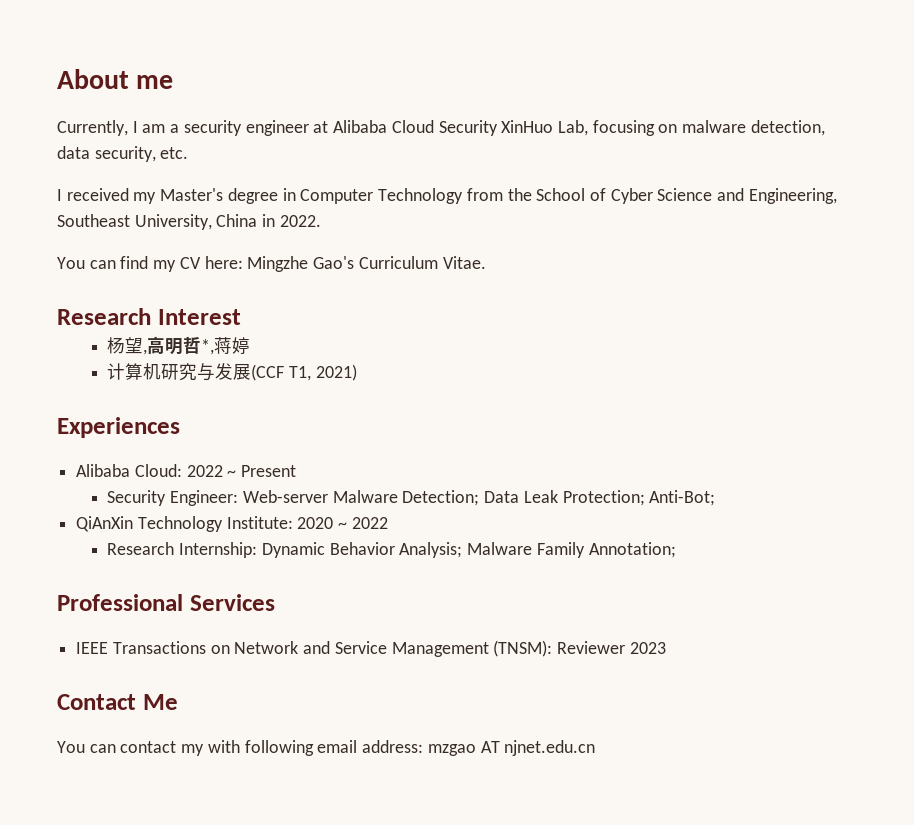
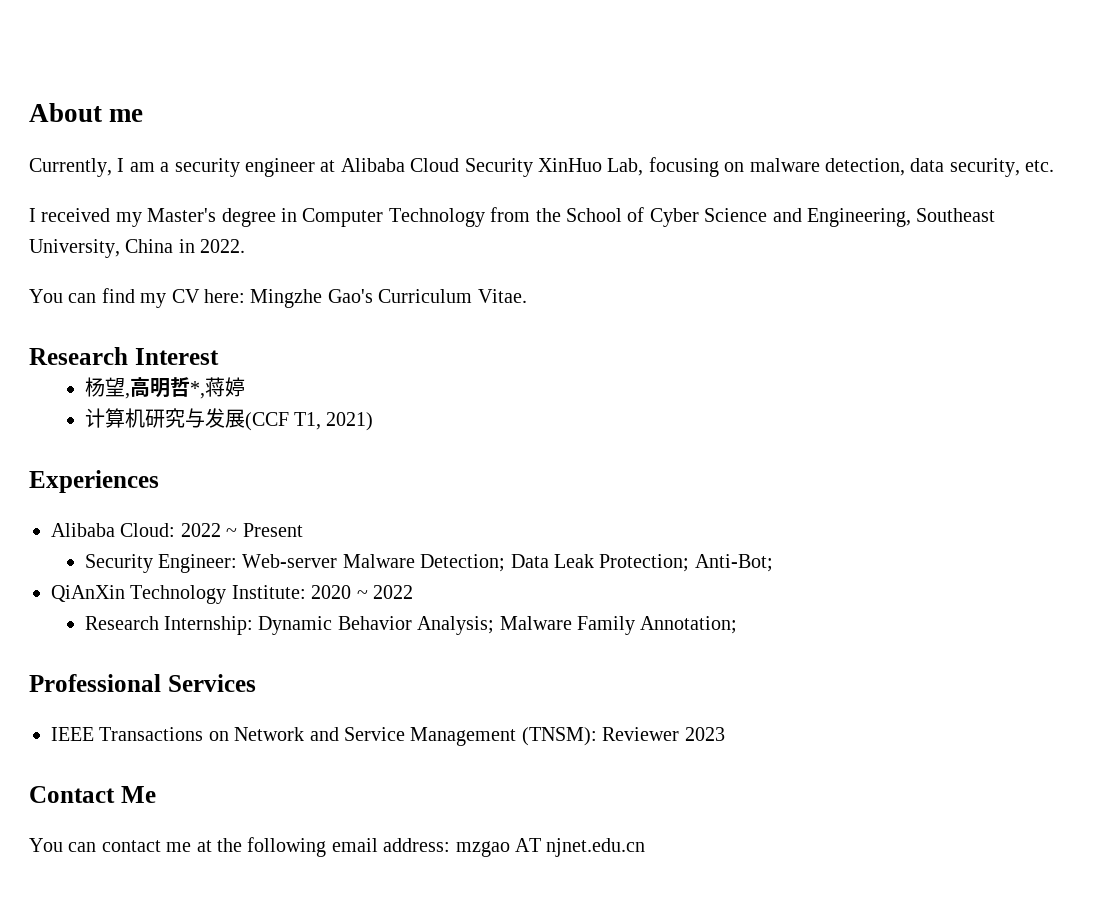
- You can contact my with following email address: mzgao AT njnet.edu.cn
+ You can contact me at the following email address: mzgao AT njnet.edu.cn

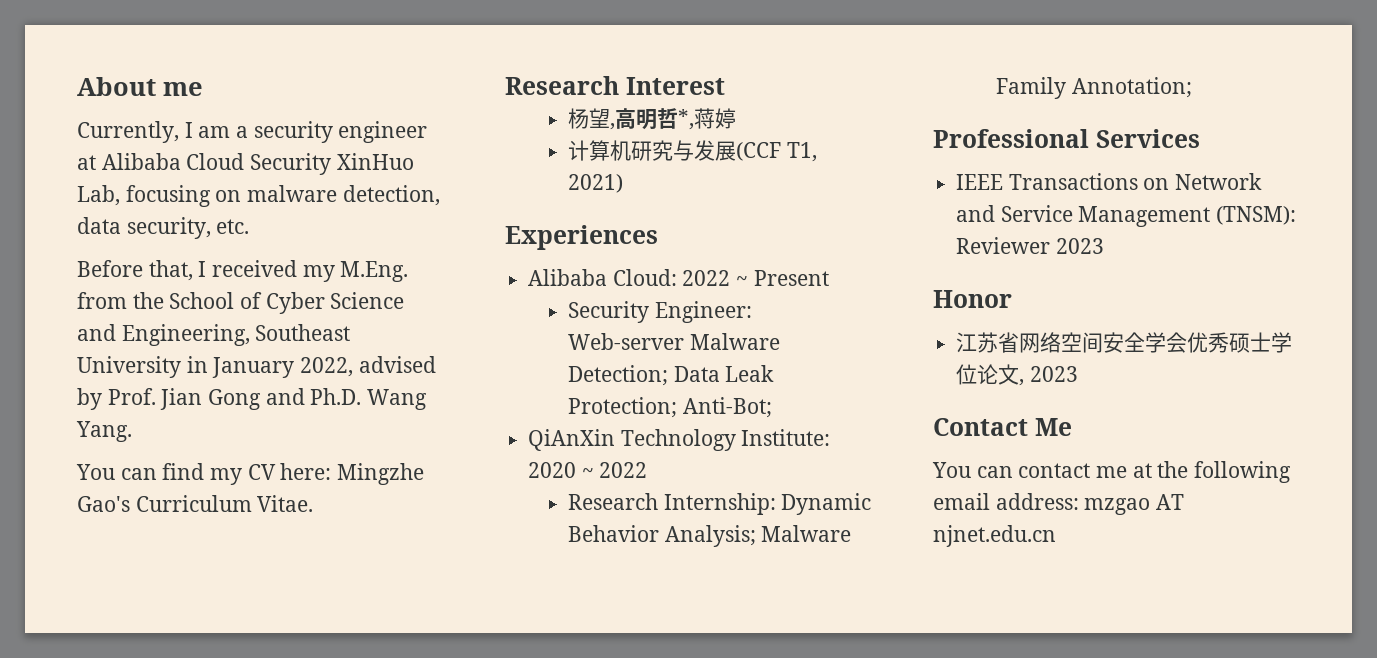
- I received my Master's degree in Computer Technology from the School of Cyber Science and Engineering, Southeast University, China in 2022.
+ Before that, I received my M.Eng. from the School of Cyber Science and Engineering, Southeast University in January 2022, advised by Prof. Jian Gong and Ph.D. Wang Yang.
+ Honor
+ 江苏省网络空间安全学会优秀硕士学位论文, 2023

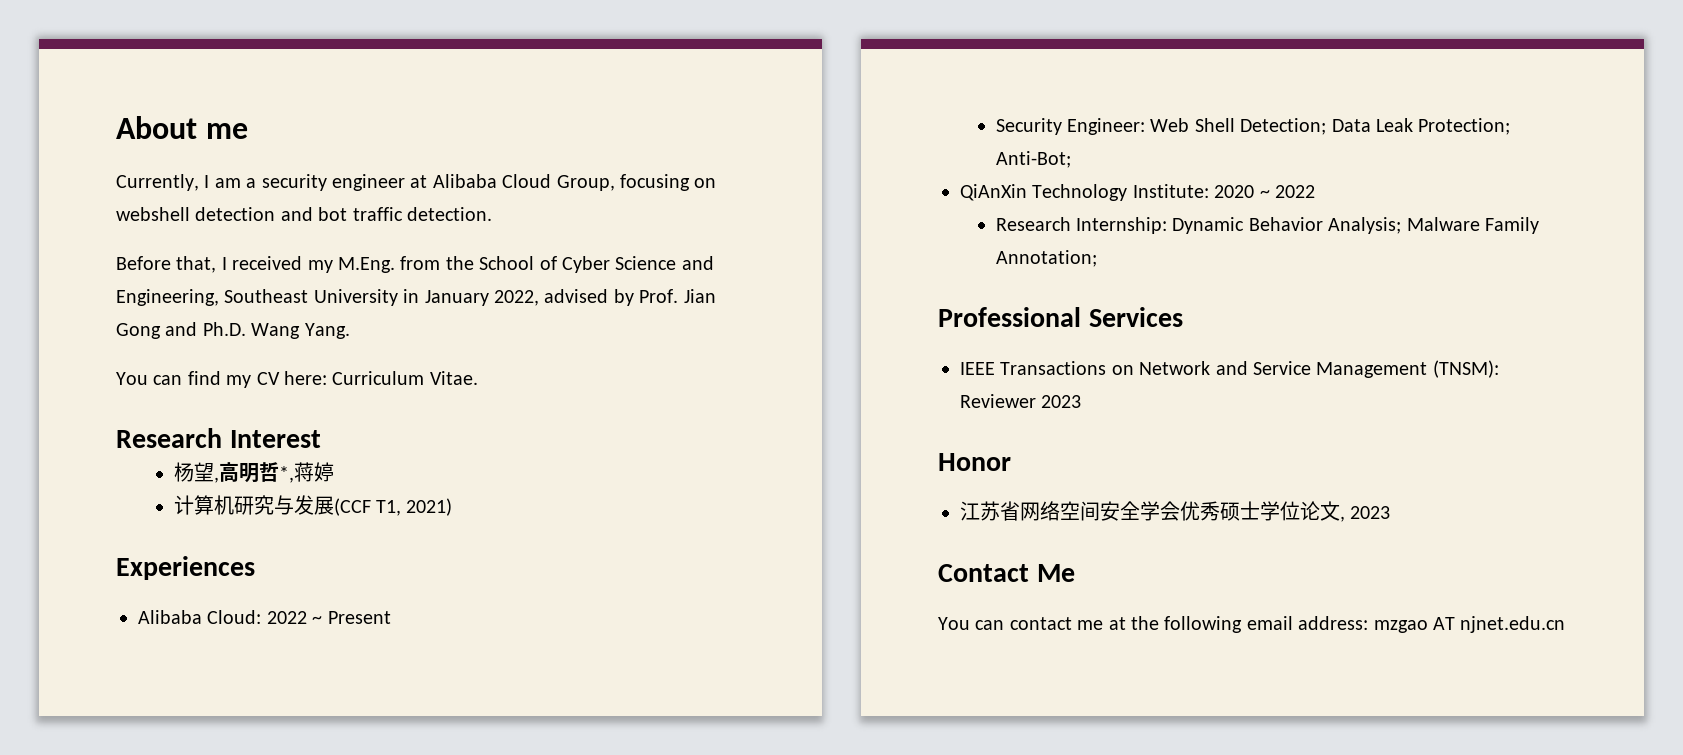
- Currently, I am a security engineer at Alibaba Cloud Security XinHuo Lab, focusing on malware detection, data security, etc.
+ Currently, I am a security engineer at Alibaba Cloud Group, focusing on webshell detection and bot traffic detection.
- You can find my CV here: Mingzhe Gao's Curriculum Vitae.
+ You can find my CV here: Curriculum Vitae.
- Security Engineer: Web-server Malware Detection; Data Leak Protection; Anti-Bot;
+ Security Engineer: Web Shell Detection; Data Leak Protection; Anti-Bot;

